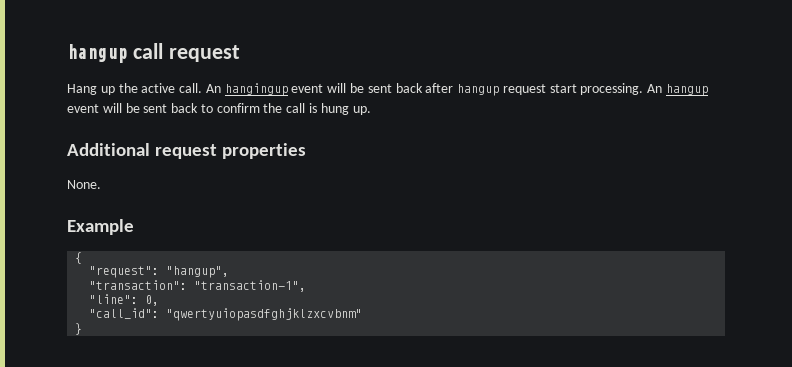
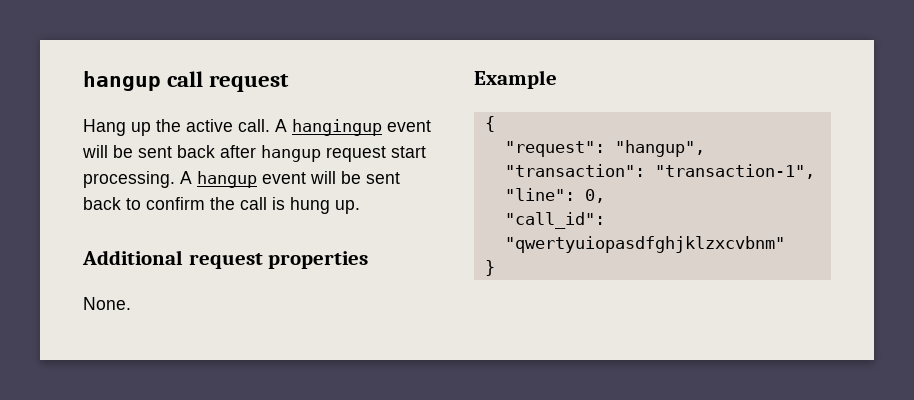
- An hangingup event will be sent back after hangup request start processing.
+ A hangingup event will be sent back after hangup request start processing.
- An hangup event will be sent back to confirm the call is hung up.
+ A hangup event will be sent back to confirm the call is hung up.

